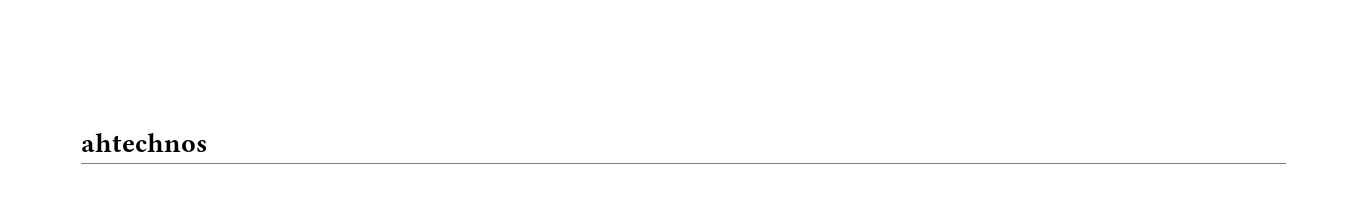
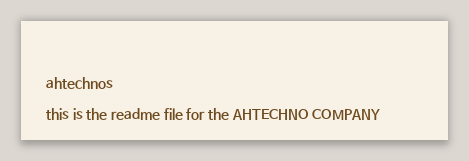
+ this is the readme file for the AHTECHNO COMPANY

